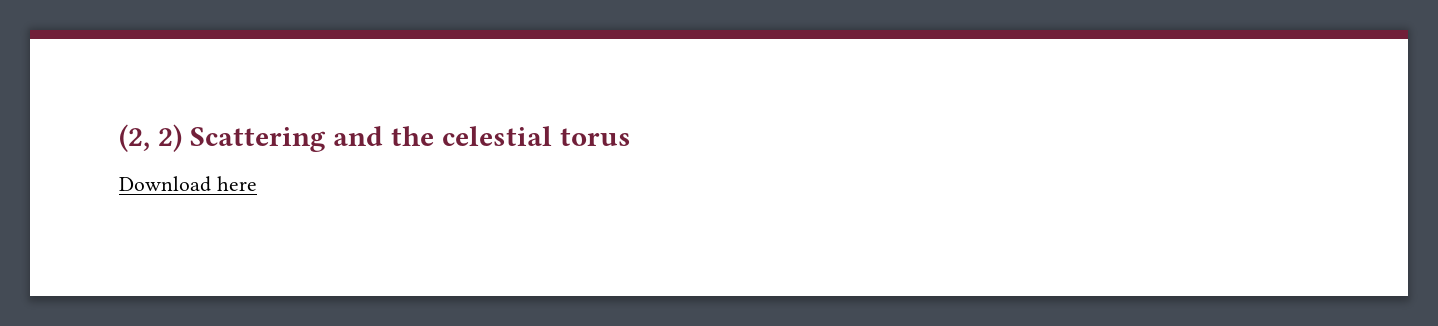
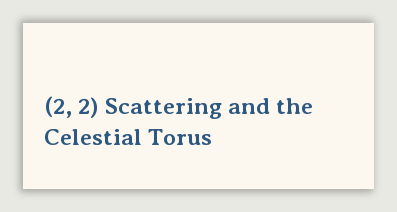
- (2, 2) Scattering and the celestial torus
- Download here
+ (2, 2) Scattering and the Celestial Torus

